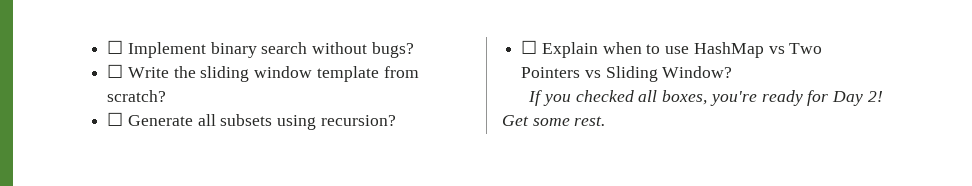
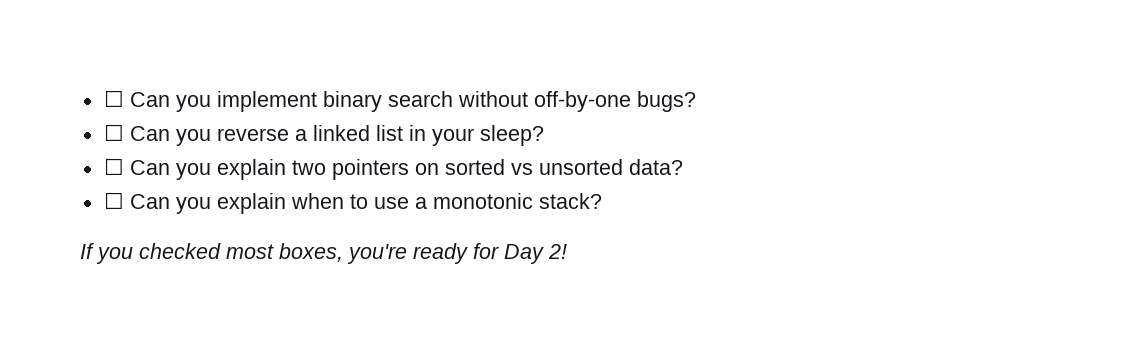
- ☐ Implement binary search without bugs?
+ ☐ Can you implement binary search without off-by-one bugs?
- ☐ Write the sliding window template from scratch?
- ☐ Generate all subsets using recursion?
- ☐ Explain when to use HashMap vs Two Pointers vs Sliding Window?
+ ☐ Can you reverse a linked list in your sleep?
+ ☐ Can you explain two pointers on sorted vs unsorted data?
+ ☐ Can you explain when to use a monotonic stack?
- If you checked all boxes, you're ready for Day 2! Get some rest.
+ If you checked most boxes, you're ready for Day 2!

